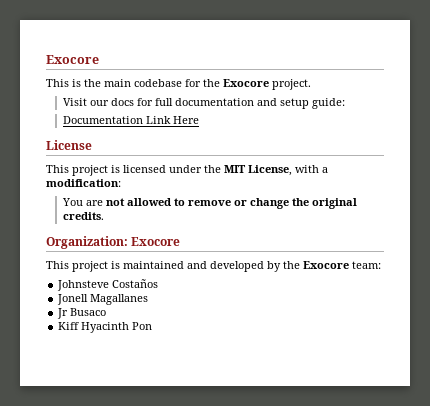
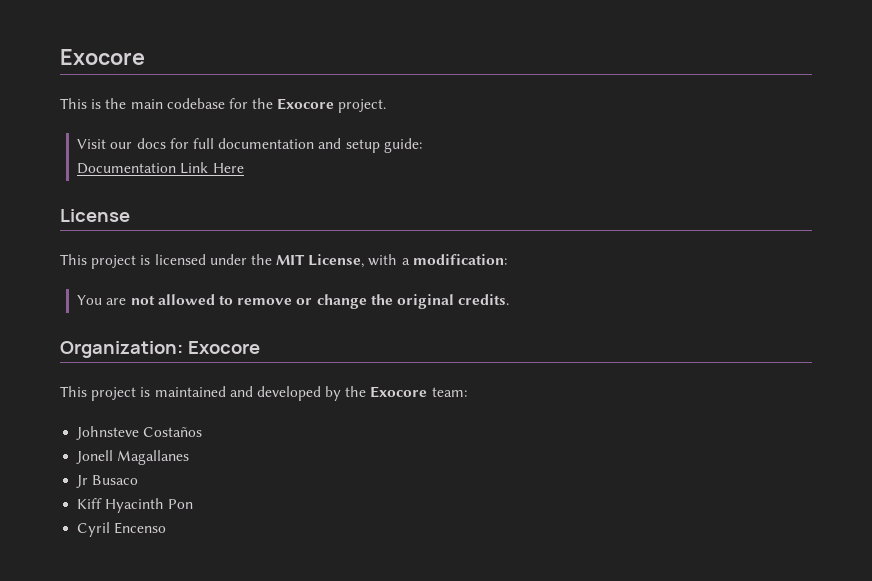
+ Cyril Encenso

